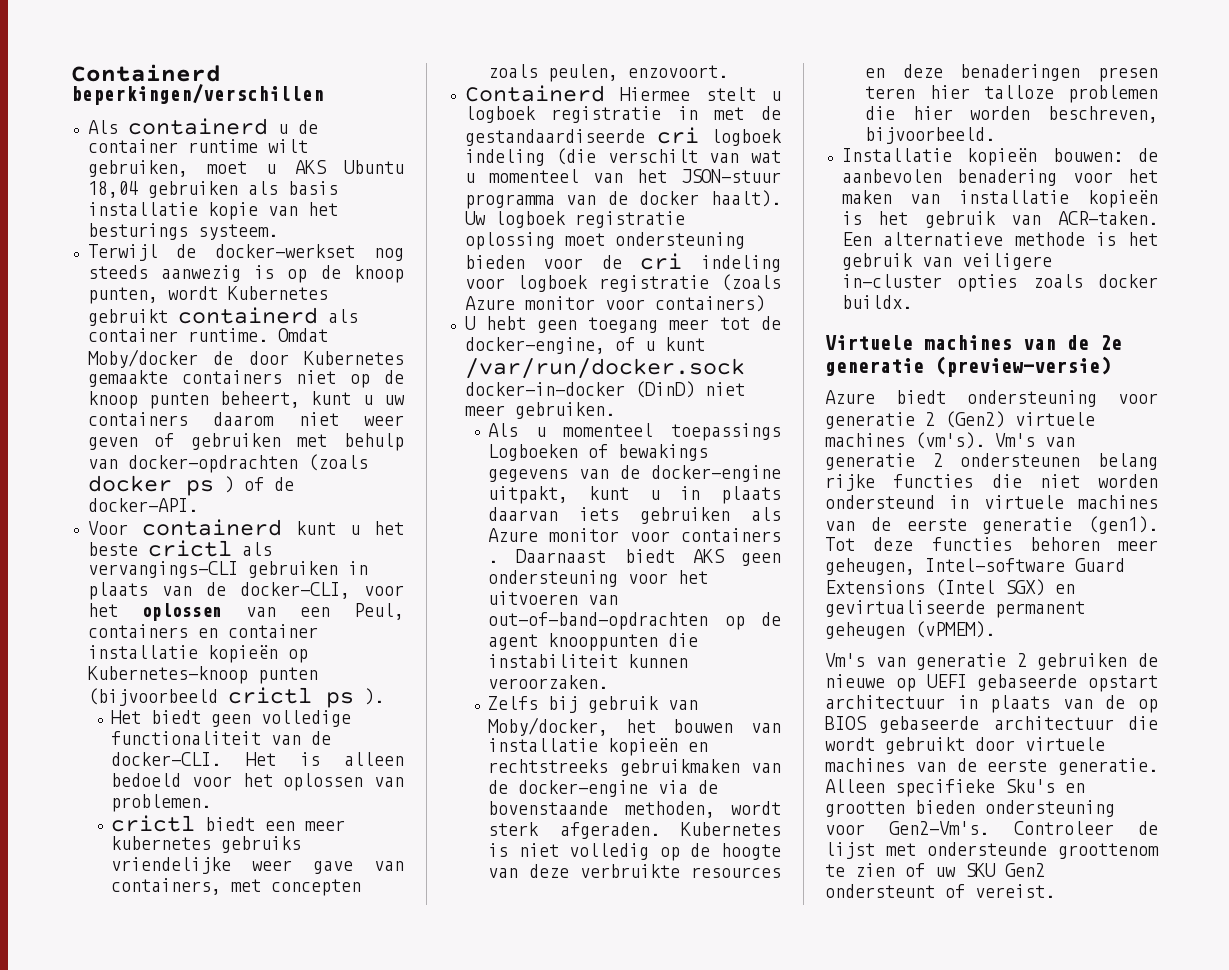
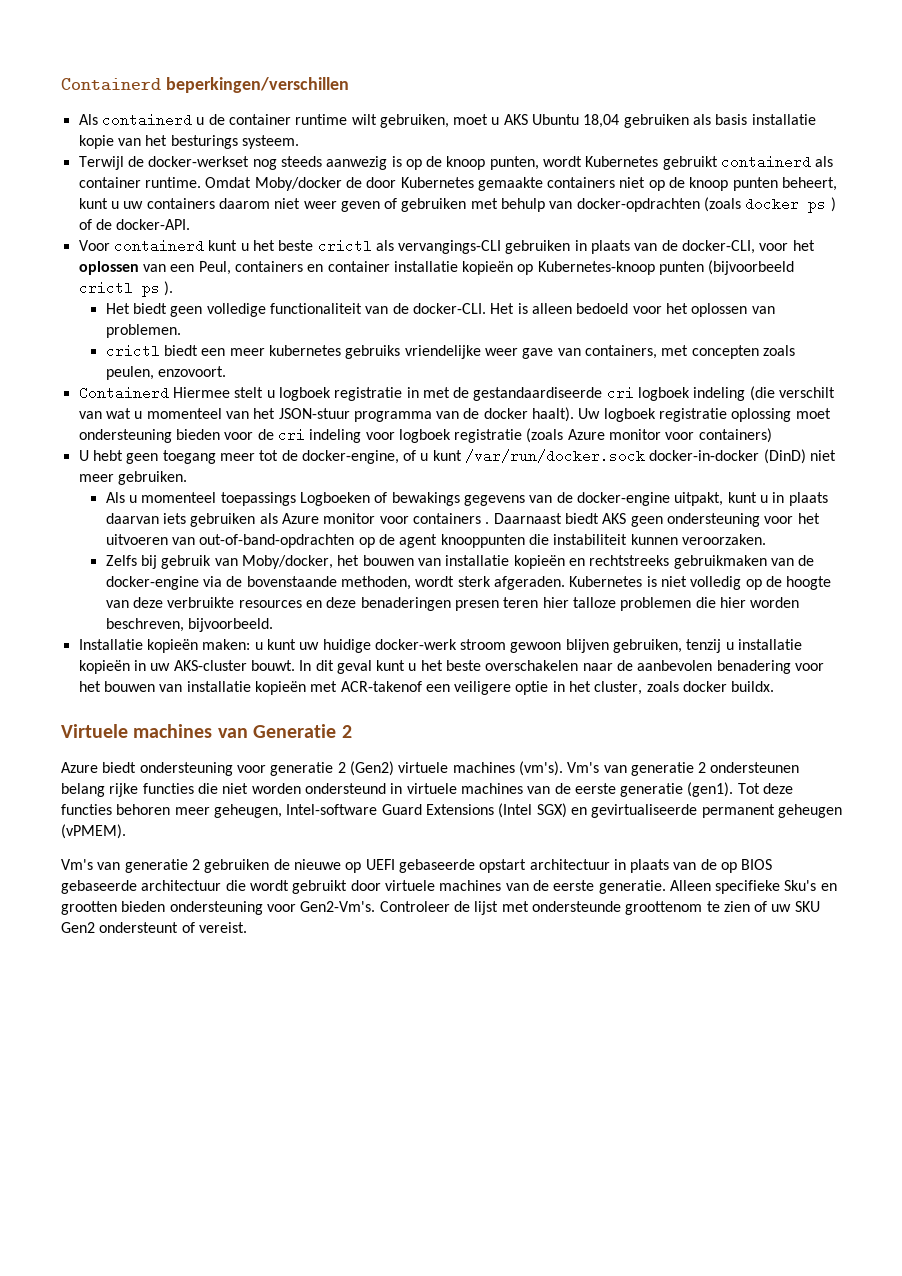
- Installatie kopieën bouwen: de aanbevolen benadering voor het maken van installatie kopieën is het gebruik van ACR-taken. Een alternatieve methode is het gebruik van veiligere in-cluster opties zoals docker buildx.
+ Installatie kopieën maken: u kunt uw huidige docker-werk stroom gewoon blijven gebruiken, tenzij u installatie kopieën in uw AKS-cluster bouwt. In dit geval kunt u het beste overschakelen naar de aanbevolen benadering voor het bouwen van installatie kopieën met ACR-takenof een veiligere optie in het cluster, zoals docker buildx.
- Virtuele machines van de 2e generatie (preview-versie)
+ Virtuele machines van Generatie 2

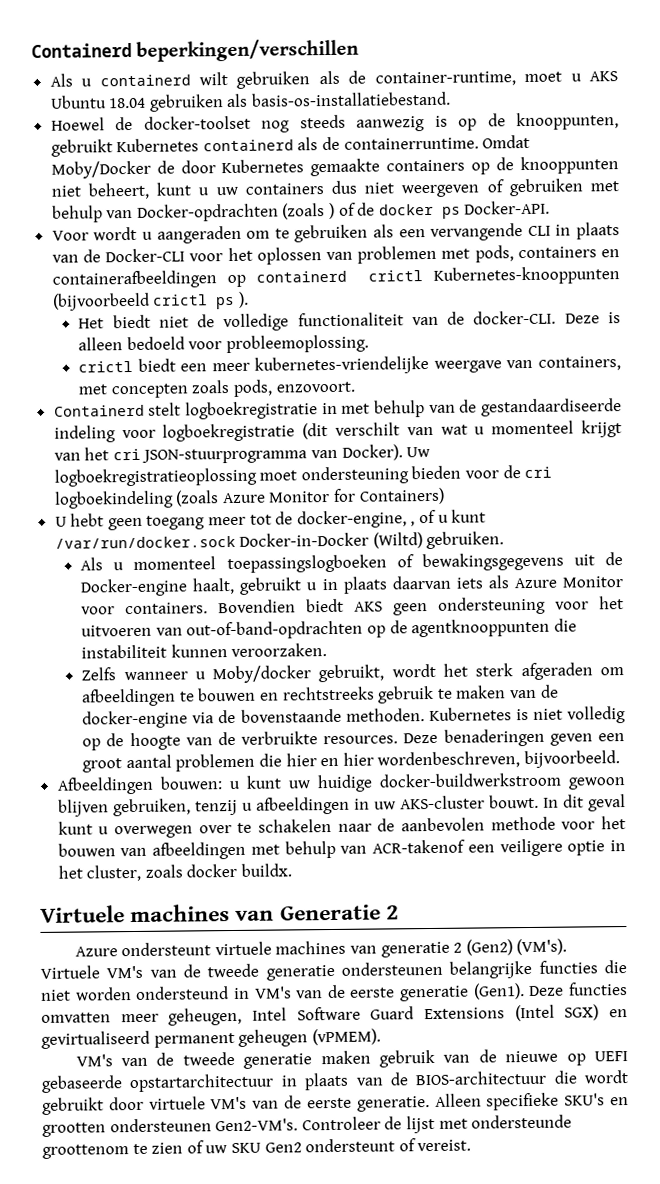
- Als containerd u de container runtime wilt gebruiken, moet u AKS Ubuntu 18,04 gebruiken als basis installatie kopie van het besturings systeem.
- Terwijl de docker-werkset nog steeds aanwezig is op de knoop punten, wordt Kubernetes gebruikt containerd als container runtime. Omdat Moby/docker de door Kubernetes gemaakte containers niet op de knoop punten beheert, kunt u uw containers daarom niet weer geven of gebruiken met behulp van docker-opdrachten (zoals docker ps ) of de docker-API.
- Voor containerd kunt u het beste crictl als vervangings-CLI gebruiken in plaats van de docker-CLI, voor het oplossen van een Peul, containers en container installatie kopieën op Kubernetes-knoop punten (bijvoorbeeld crictl ps ).
+ Als u containerd wilt gebruiken als de container-runtime, moet u AKS Ubuntu 18.04 gebruiken als basis-os-installatiebestand.
+ Hoewel de docker-toolset nog steeds aanwezig is op de knooppunten, gebruikt Kubernetes containerd als de containerruntime. Omdat Moby/Docker de door Kubernetes gemaakte containers op de knooppunten niet beheert, kunt u uw containers dus niet weergeven of gebruiken met behulp van Docker-opdrachten (zoals ) of de docker ps Docker-API.
+ Voor wordt u aangeraden om te gebruiken als een vervangende CLI in plaats van de Docker-CLI voor het oplossen van problemen met pods, containers en containerafbeeldingen op containerd crictl Kubernetes-knooppunten (bijvoorbeeld crictl ps ).
- Het biedt geen volledige functionaliteit van de docker-CLI.
+ Het biedt niet de volledige functionaliteit van de docker-CLI.
- Het is alleen bedoeld voor het oplossen van problemen.
+ Deze is alleen bedoeld voor probleemoplossing.
- crictl biedt een meer kubernetes gebruiks vriendelijke weer gave van containers, met concepten zoals peulen, enzovoort.
+ crictl biedt een meer kubernetes-vriendelijke weergave van containers, met concepten zoals pods, enzovoort.
- Containerd Hiermee stelt u logboek registratie in met de gestandaardiseerde cri logboek indeling (die verschilt van wat u momenteel van het JSON-stuur programma van de docker haalt). Uw logboek registratie oplossing moet ondersteuning bieden voor de cri indeling voor logboek registratie (zoals Azure monitor voor containers)
+ Containerd stelt logboekregistratie in met behulp van de gestandaardiseerde indeling voor logboekregistratie (dit verschilt van wat u momenteel krijgt van het cri JSON-stuurprogramma van Docker). Uw logboekregistratieoplossing moet ondersteuning bieden voor de cri logboekindeling (zoals Azure Monitor for Containers)
- U hebt geen toegang meer tot de docker-engine, of u kunt /var/run/docker.sock docker-in-docker (DinD) niet meer gebruiken.
+ U hebt geen toegang meer tot de docker-engine, , of u kunt /var/run/docker.sock Docker-in-Docker (Wiltd) gebruiken.
- Als u momenteel toepassings Logboeken of bewakings gegevens van de docker-engine uitpakt, kunt u in plaats daarvan iets gebruiken als Azure monitor voor containers . Daarnaast biedt AKS geen ondersteuning voor het uitvoeren van out-of-band-opdrachten op de agent knooppunten die instabiliteit kunnen veroorzaken.
+ Als u momenteel toepassingslogboeken of bewakingsgegevens uit de Docker-engine haalt, gebruikt u in plaats daarvan iets als Azure Monitor voor containers. Bovendien biedt AKS geen ondersteuning voor het uitvoeren van out-of-band-opdrachten op de agentknooppunten die instabiliteit kunnen veroorzaken.
- Zelfs bij gebruik van Moby/docker, het bouwen van installatie kopieën en rechtstreeks gebruikmaken van de docker-engine via de bovenstaande methoden, wordt sterk afgeraden.
+ Zelfs wanneer u Moby/docker gebruikt, wordt het sterk afgeraden om afbeeldingen te bouwen en rechtstreeks gebruik te maken van de docker-engine via de bovenstaande methoden.
- Kubernetes is niet volledig op de hoogte van deze verbruikte resources en deze benaderingen presen teren hier talloze problemen die hier worden beschreven, bijvoorbeeld.
- Installatie kopieën maken: u kunt uw huidige docker-werk stroom gewoon blijven gebruiken, tenzij u installatie kopieën in uw AKS-cluster bouwt.
+ Kubernetes is niet volledig op de hoogte van de verbruikte resources. Deze benaderingen geven een groot aantal problemen die hier en hier wordenbeschreven, bijvoorbeeld.
+ Afbeeldingen bouwen: u kunt uw huidige docker-buildwerkstroom gewoon blijven gebruiken, tenzij u afbeeldingen in uw AKS-cluster bouwt.
- In dit geval kunt u het beste overschakelen naar de aanbevolen benadering voor het bouwen van installatie kopieën met ACR-takenof een veiligere optie in het cluster, zoals docker buildx.
+ In dit geval kunt u overwegen over te schakelen naar de aanbevolen methode voor het bouwen van afbeeldingen met behulp van ACR-takenof een veiligere optie in het cluster, zoals docker buildx.
- Azure biedt ondersteuning voor generatie 2 (Gen2) virtuele machines (vm's). Vm's van generatie 2 ondersteunen belang rijke functies die niet worden ondersteund in virtuele machines van de eerste generatie (gen1). Tot deze functies behoren meer geheugen, Intel-software Guard Extensions (Intel SGX) en gevirtualiseerde permanent geheugen (vPMEM).
+ Azure ondersteunt virtuele machines van generatie 2 (Gen2) (VM's). Virtuele VM's van de tweede generatie ondersteunen belangrijke functies die niet worden ondersteund in VM's van de eerste generatie (Gen1). Deze functies omvatten meer geheugen, Intel Software Guard Extensions (Intel SGX) en gevirtualiseerd permanent geheugen (vPMEM).
- Vm's van generatie 2 gebruiken de nieuwe op UEFI gebaseerde opstart architectuur in plaats van de op BIOS gebaseerde architectuur die wordt gebruikt door virtuele machines van de eerste generatie.
+ VM's van de tweede generatie maken gebruik van de nieuwe op UEFI gebaseerde opstartarchitectuur in plaats van de BIOS-architectuur die wordt gebruikt door virtuele VM's van de eerste generatie.
- Alleen specifieke Sku's en grootten bieden ondersteuning voor Gen2-Vm's.
+ Alleen specifieke SKU's en grootten ondersteunen Gen2-VM's.

